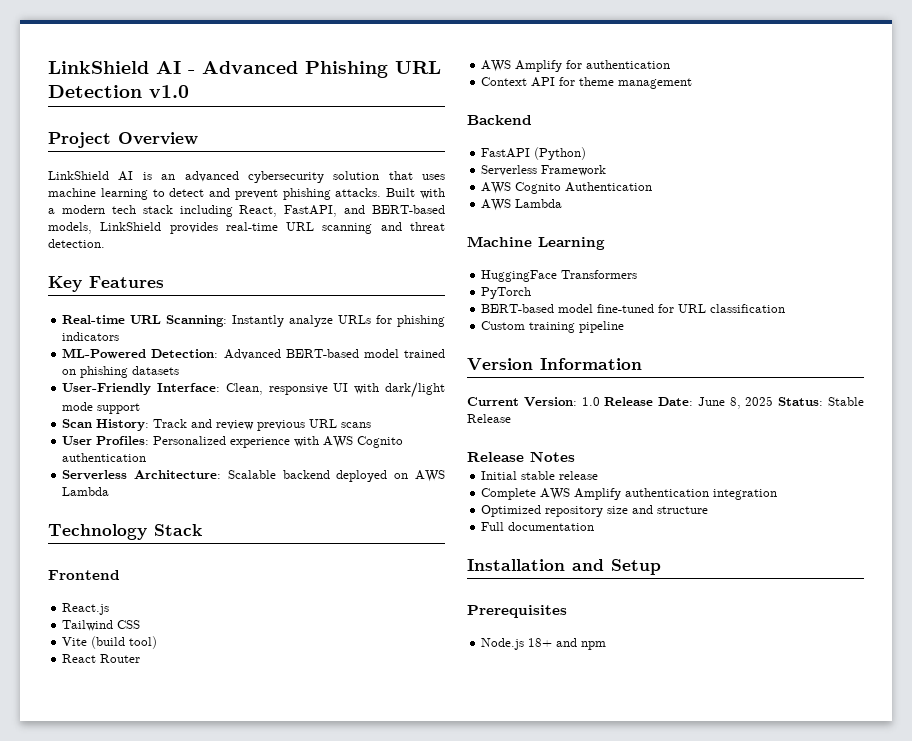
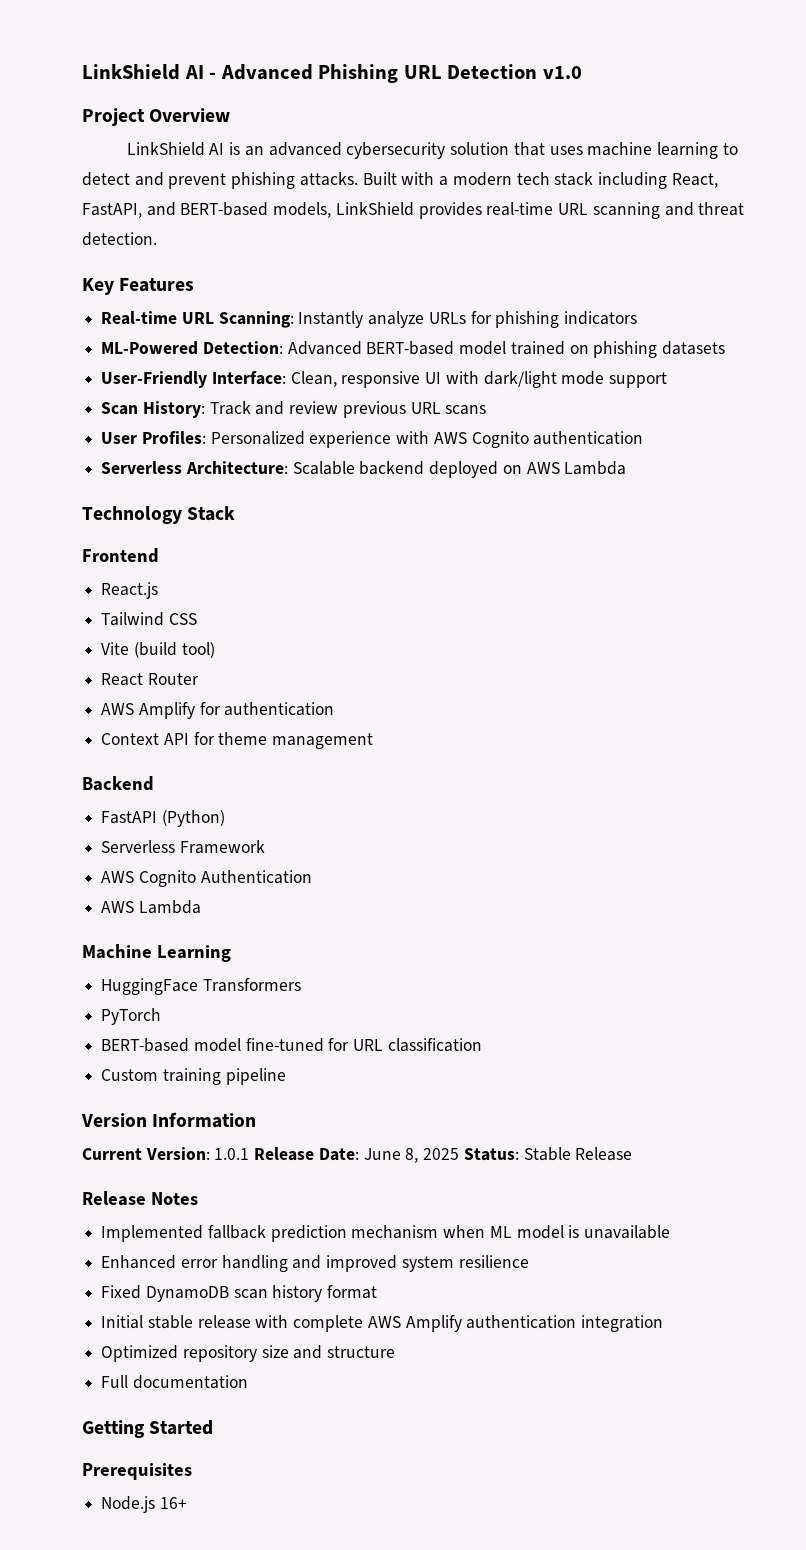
- Current Version: 1.0 Release Date: June 8, 2025 Status: Stable Release
+ Current Version: 1.0.1 Release Date: June 8, 2025 Status: Stable Release
+ Implemented fallback prediction mechanism when ML model is unavailable
+ Enhanced error handling and improved system resilience
+ Fixed DynamoDB scan history format
- Initial stable release
- Complete AWS Amplify authentication integration
+ Initial stable release with complete AWS Amplify authentication integration
- Installation and Setup
+ Getting Started
- Node.js 18+ and npm
+ Node.js 16+

